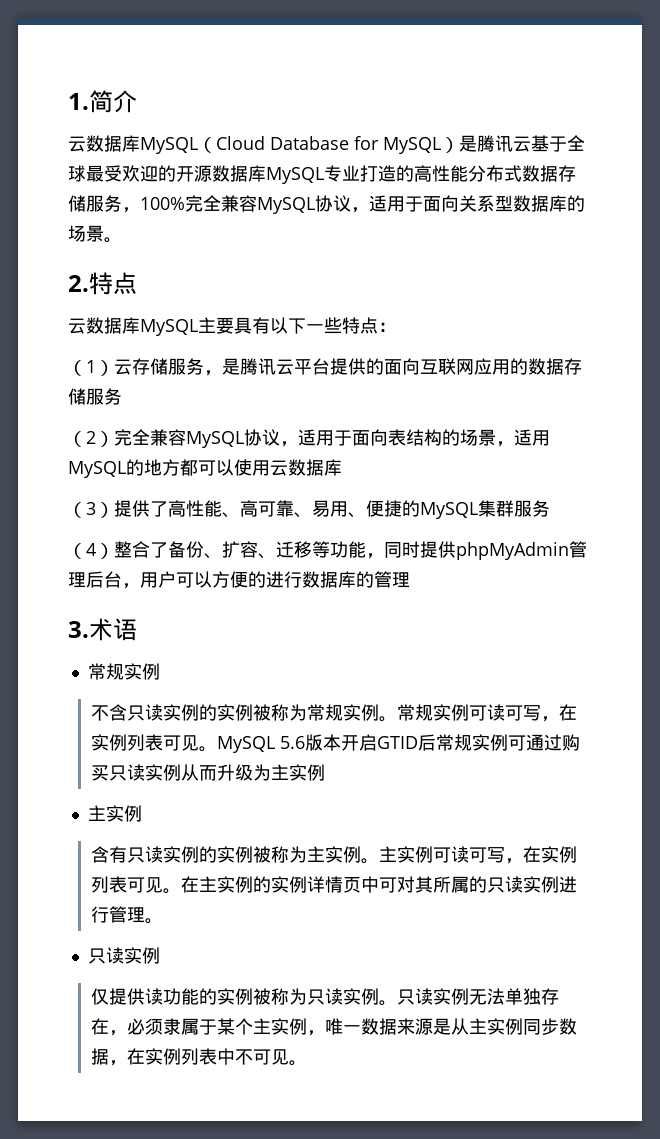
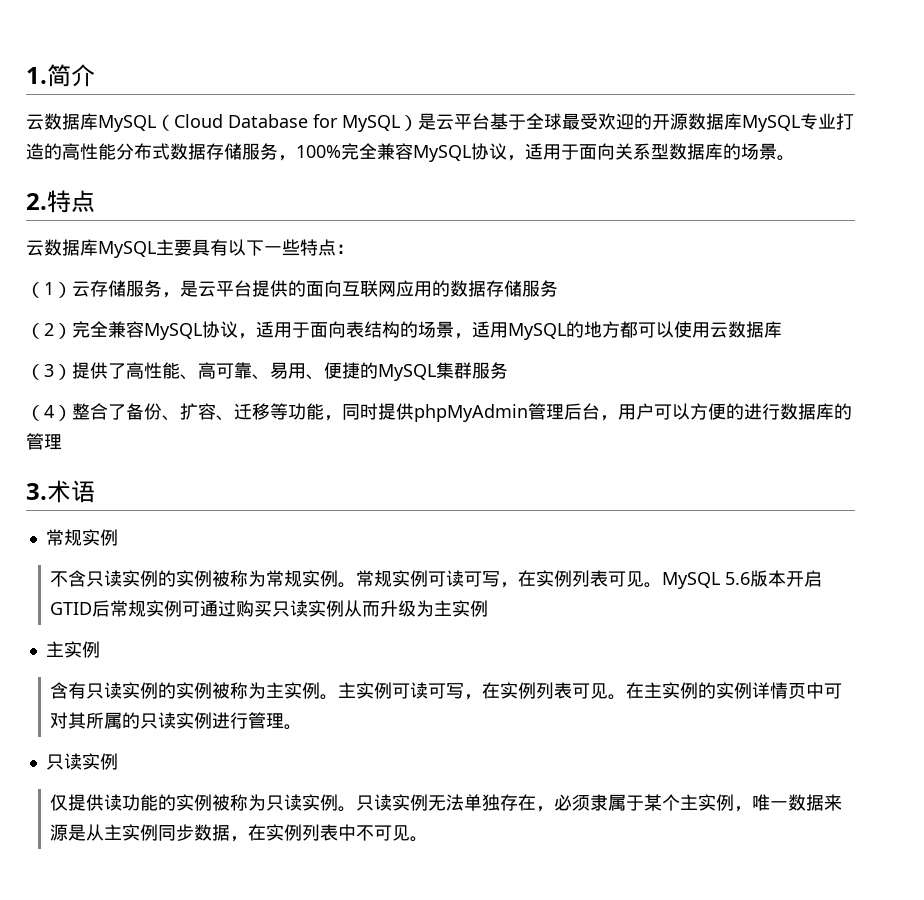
- 云数据库MySQL（Cloud Database for MySQL）是腾讯云基于全球最受欢迎的开源数据库MySQL专业打造的高性能分布式数据存储服务，100%完全兼容MySQL协议，适用于面向关系型数据库的场景。
+ 云数据库MySQL（Cloud Database for MySQL）是云平台基于全球最受欢迎的开源数据库MySQL专业打造的高性能分布式数据存储服务，100%完全兼容MySQL协议，适用于面向关系型数据库的场景。
- （1）云存储服务，是腾讯云平台提供的面向互联网应用的数据存储服务
+ （1）云存储服务，是云平台提供的面向互联网应用的数据存储服务

